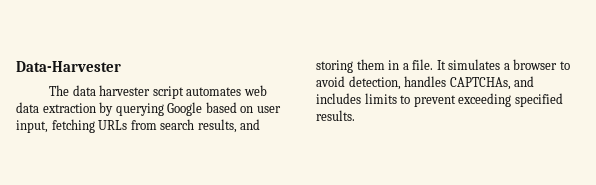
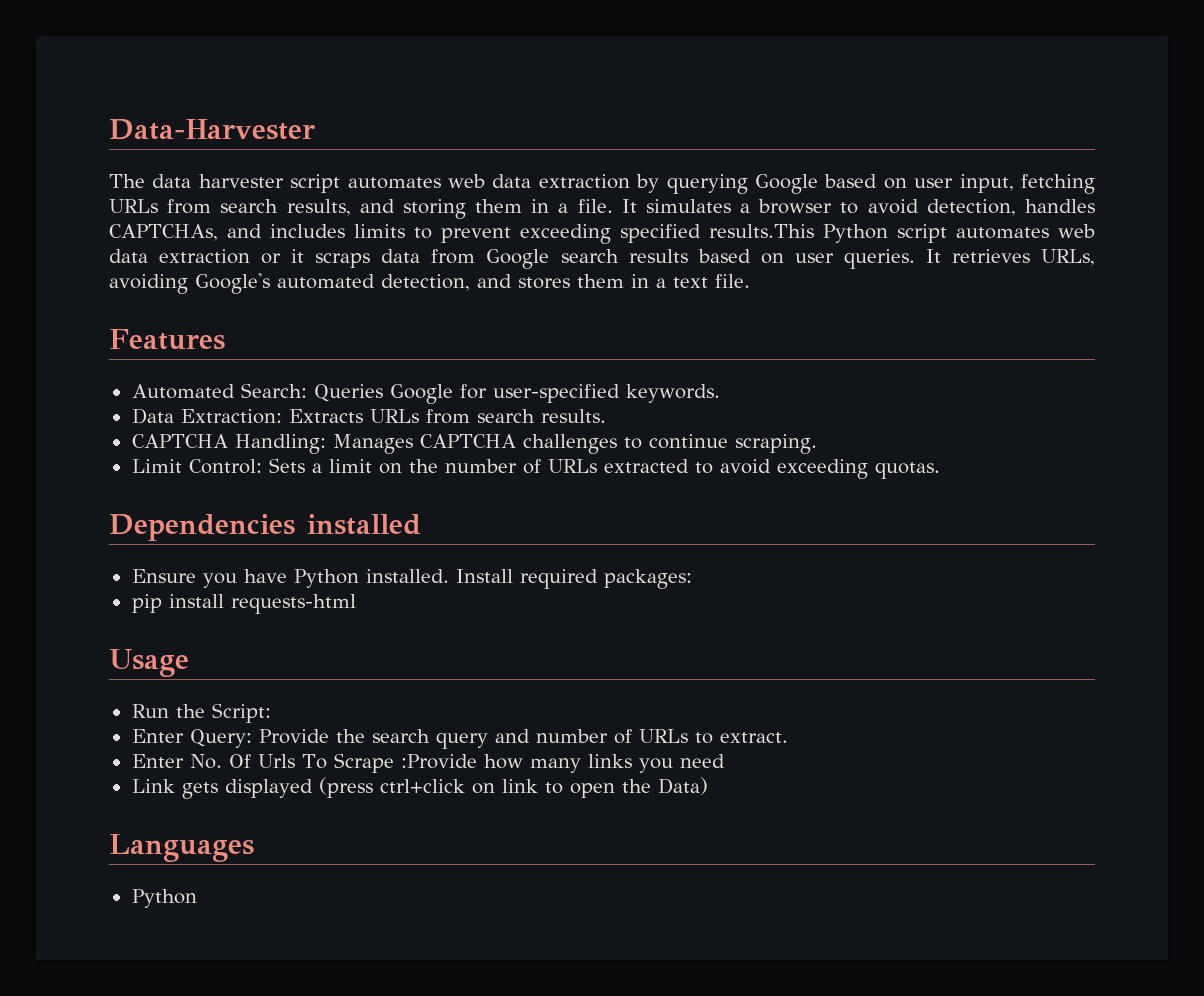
- It simulates a browser to avoid detection, handles CAPTCHAs, and includes limits to prevent exceeding specified results.
+ It simulates a browser to avoid detection, handles CAPTCHAs, and includes limits to prevent exceeding specified results.This Python script automates web data extraction or it scraps data from Google search results based on user queries. It retrieves URLs, avoiding Google's automated detection, and stores them in a text file.
+ Features
+ Automated Search: Queries Google for user-specified keywords.
+ Data Extraction: Extracts URLs from search results.
+ CAPTCHA Handling: Manages CAPTCHA challenges to continue scraping.
+ Limit Control: Sets a limit on the number of URLs extracted to avoid exceeding quotas.
+ Dependencies installed
+ Ensure you have Python installed. Install required packages:
+ pip install requests-html
+ Usage
+ Run the Script:
+ Enter Query: Provide the search query and number of URLs to extract.
+ Enter No. Of Urls To Scrape :Provide how many links you need
+ Link gets displayed (press ctrl+click on link to open the Data)
+ Languages
+ Python

